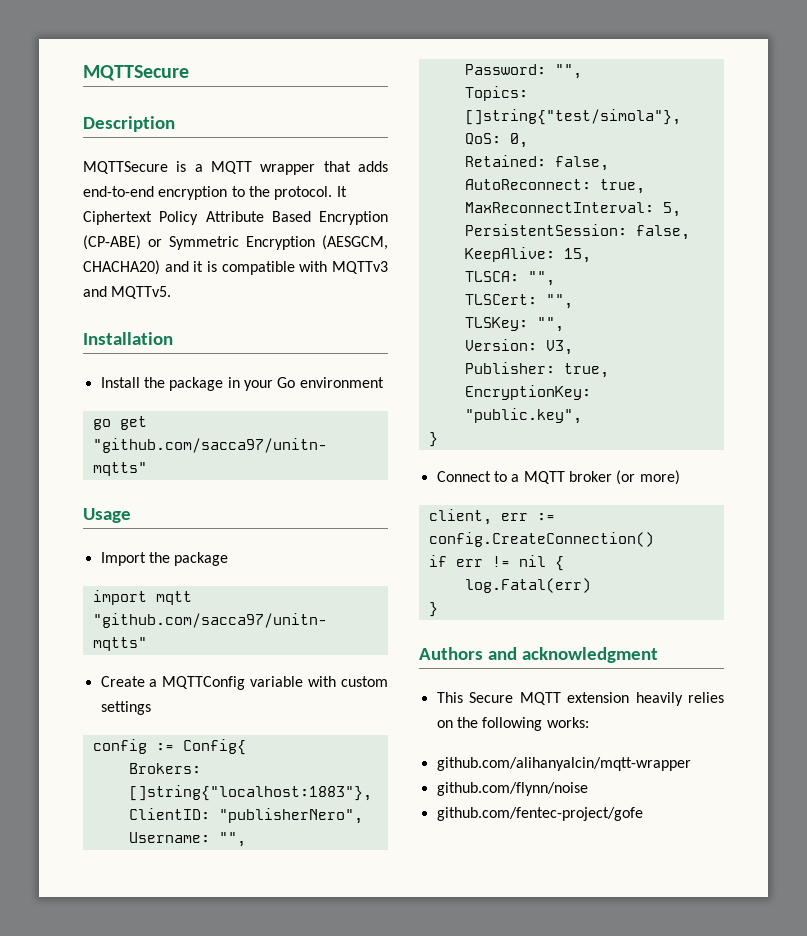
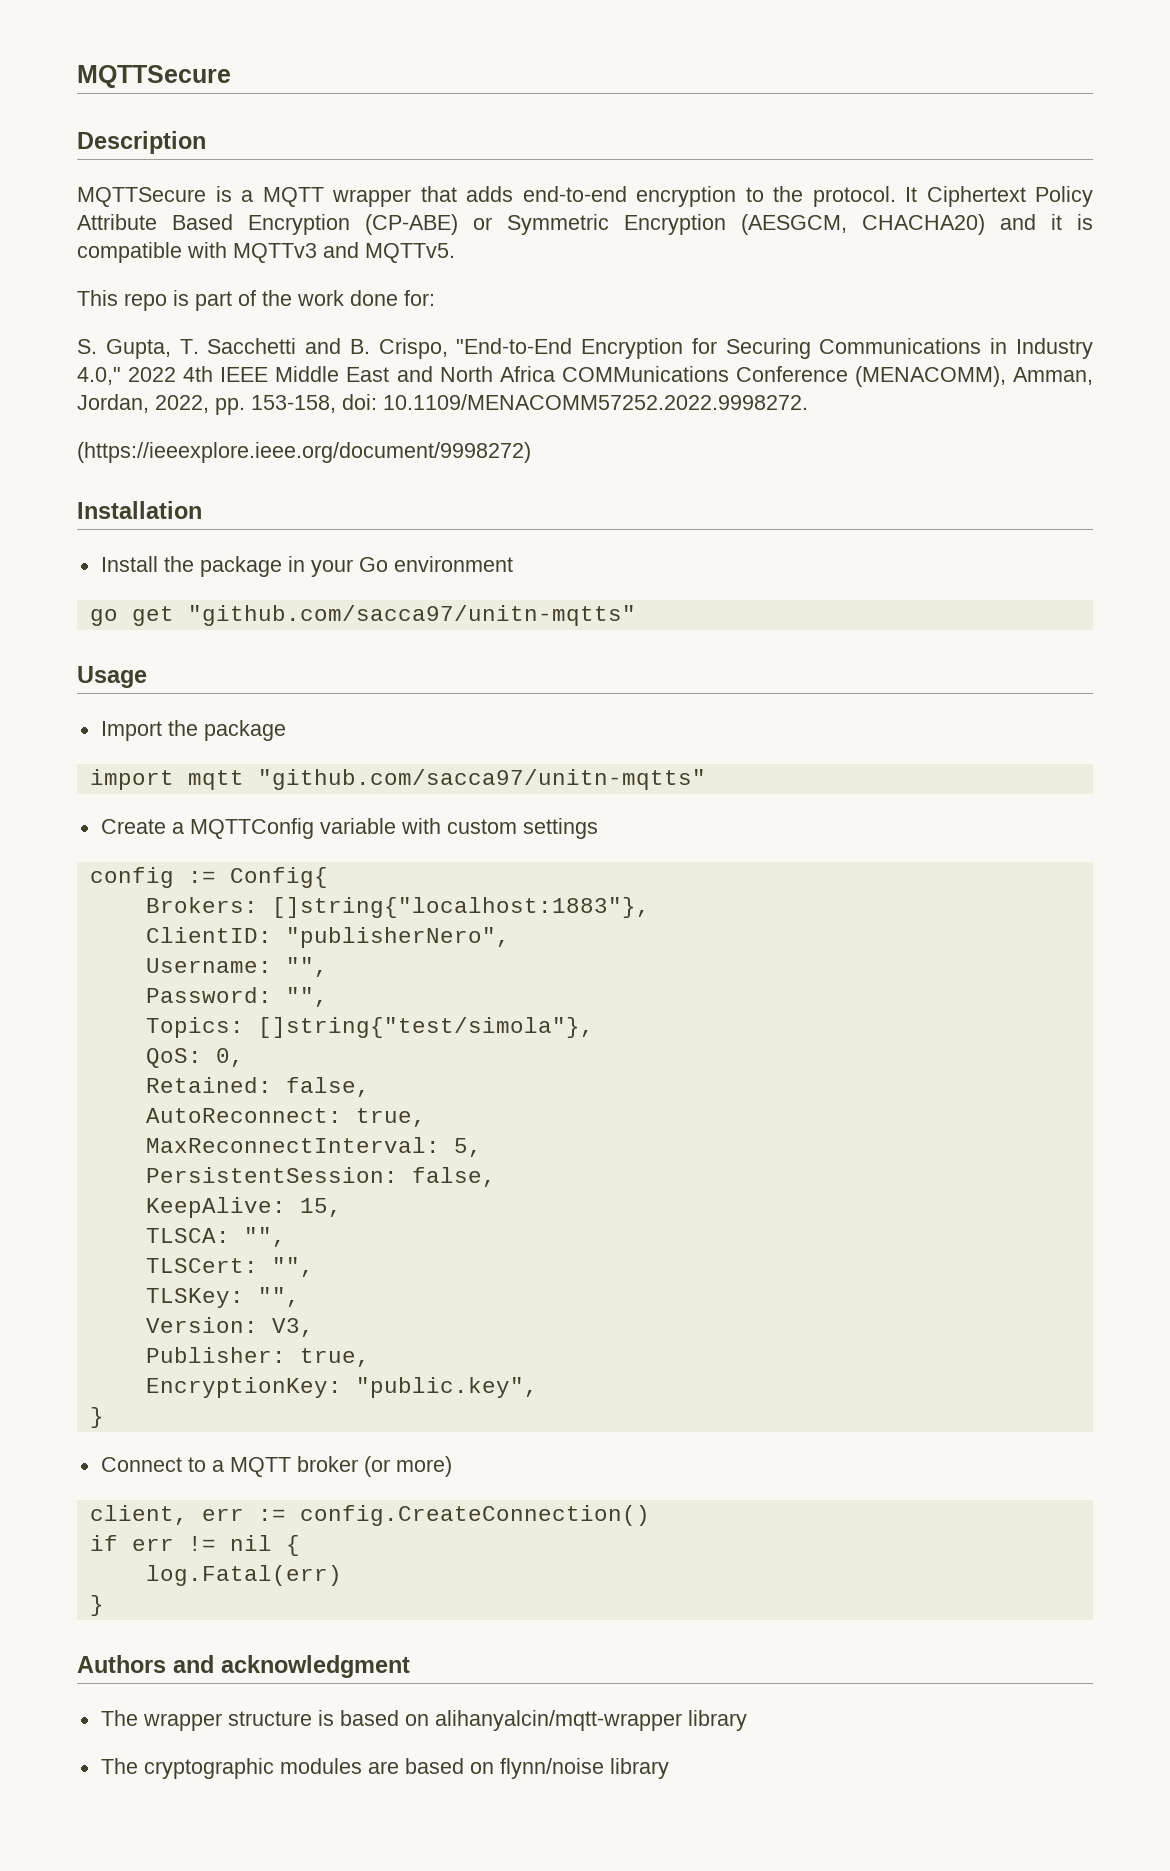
+ This repo is part of the work done for:
+ S. Gupta, T. Sacchetti and B. Crispo, "End-to-End Encryption for Securing Communications in Industry 4.0," 2022 4th IEEE Middle East and North Africa COMMunications Conference (MENACOMM), Amman, Jordan, 2022, pp. 153-158, doi: 10.1109/MENACOMM57252.2022.9998272.
+ (https://ieeexplore.ieee.org/document/9998272)
- This Secure MQTT extension heavily relies on the following works:
- github.com/alihanyalcin/mqtt-wrapper
- github.com/flynn/noise
- github.com/fentec-project/gofe
+ The wrapper structure is based on alihanyalcin/mqtt-wrapper library
+ The cryptographic modules are based on flynn/noise library

